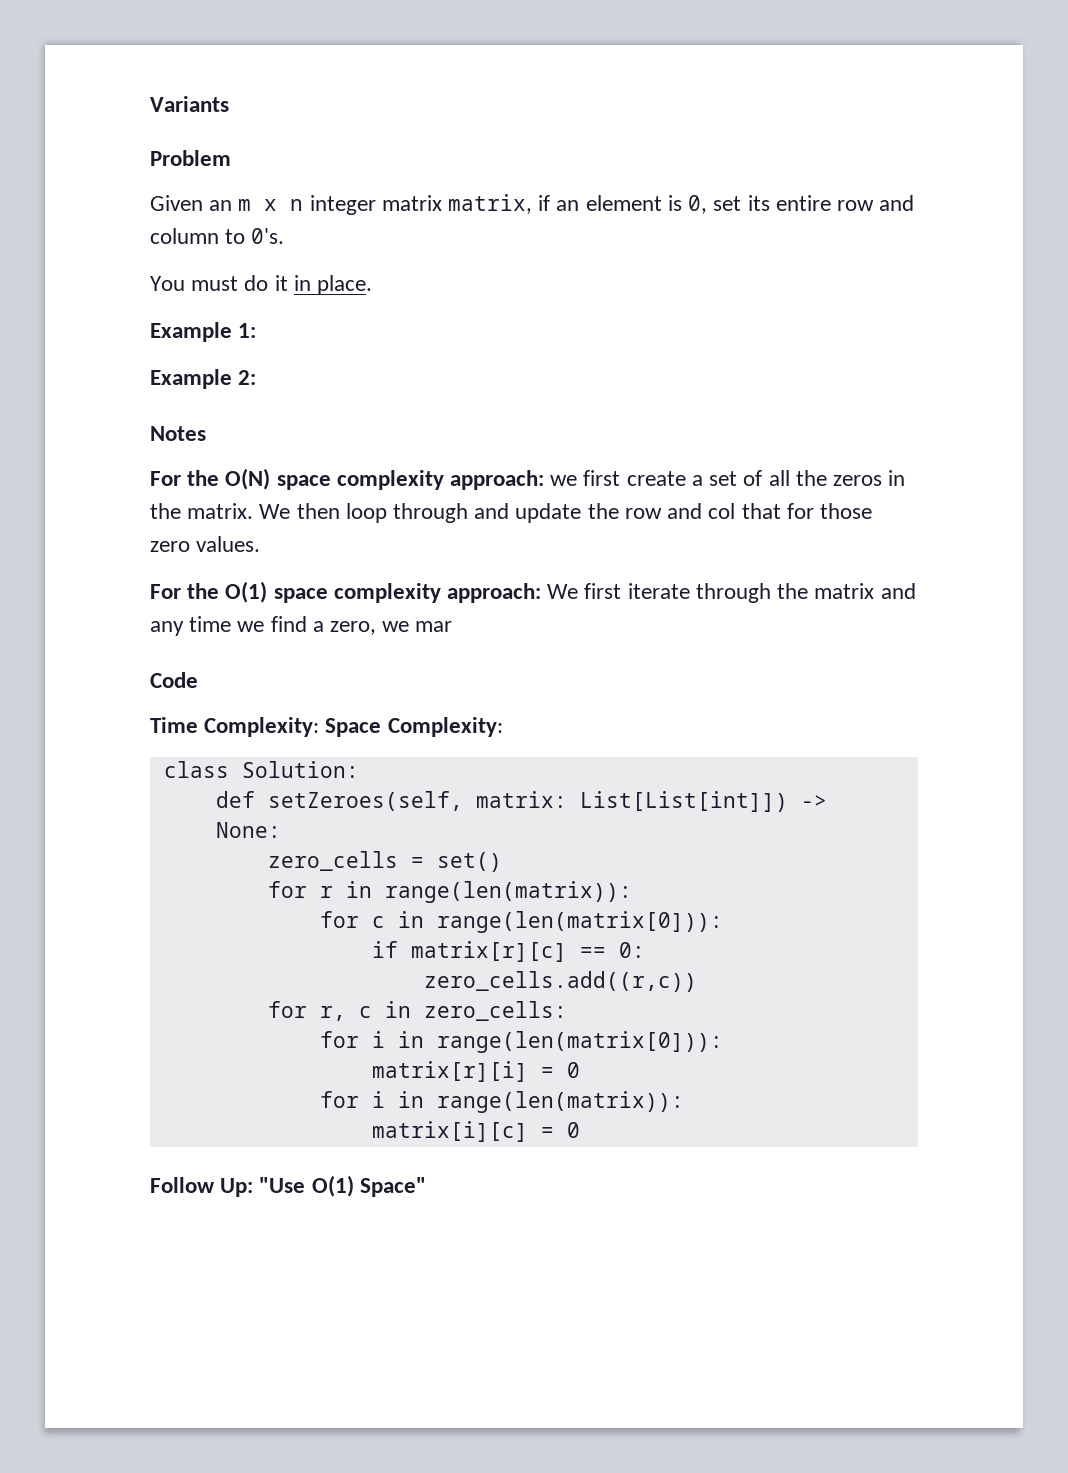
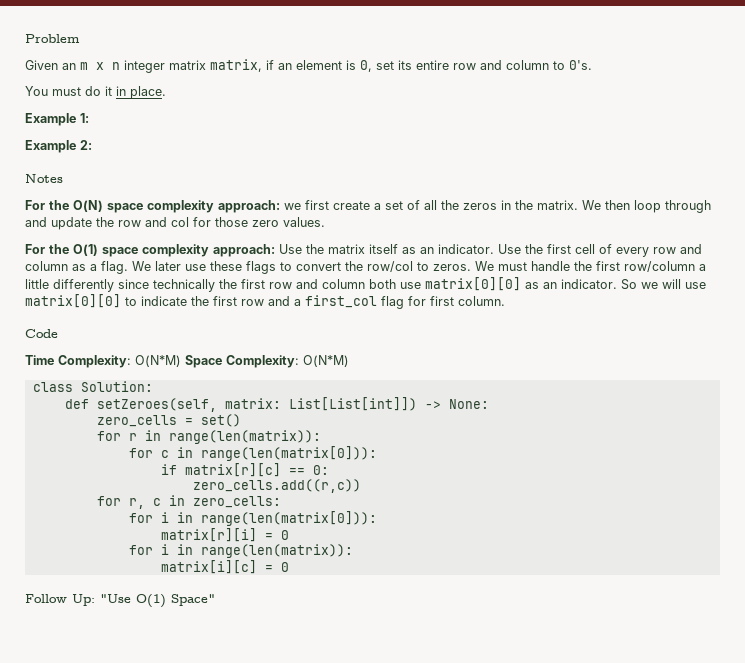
- Variants
- We then loop through and update the row and col that for those zero values.
+ We then loop through and update the row and col for those zero values.
- For the O(1) space complexity approach: We first iterate through the matrix and any time we find a zero, we mar
+ For the O(1) space complexity approach: Use the matrix itself as an indicator. Use the first cell of every row and column as a flag. We later use these flags to convert the row/col to zeros. We must handle the first row/column a little differently since technically the first row and column both use matrix[0][0] as an indicator. So we will use matrix[0][0] to indicate the first row and a first_col flag for first column.
- Time Complexity: Space Complexity:
+ Time Complexity: O(N*M) Space Complexity: O(N*M)

